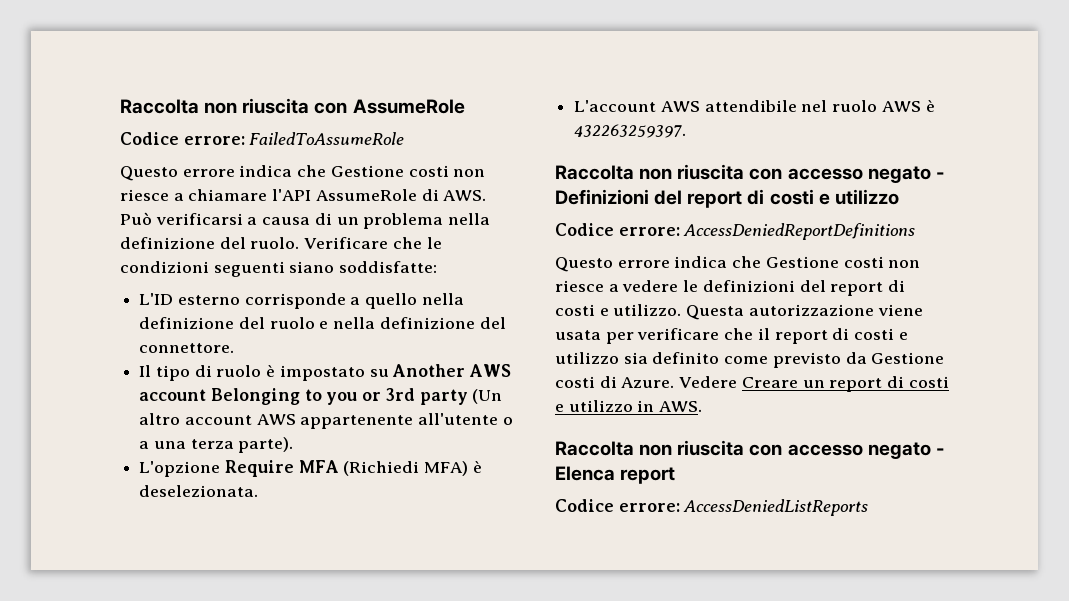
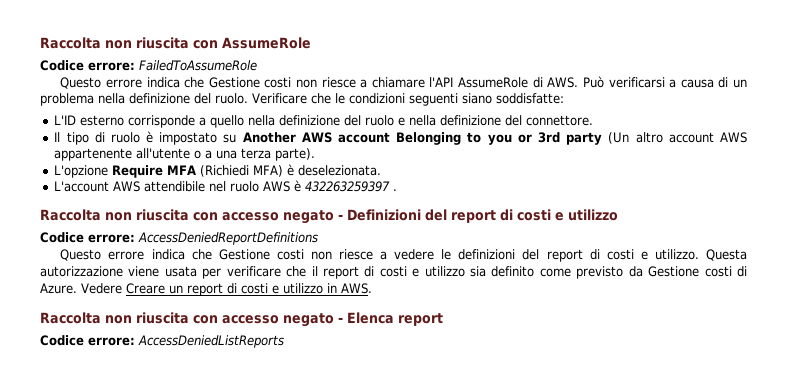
- L'account AWS attendibile nel ruolo AWS è 432263259397.
+ L'account AWS attendibile nel ruolo AWS è 432263259397 .

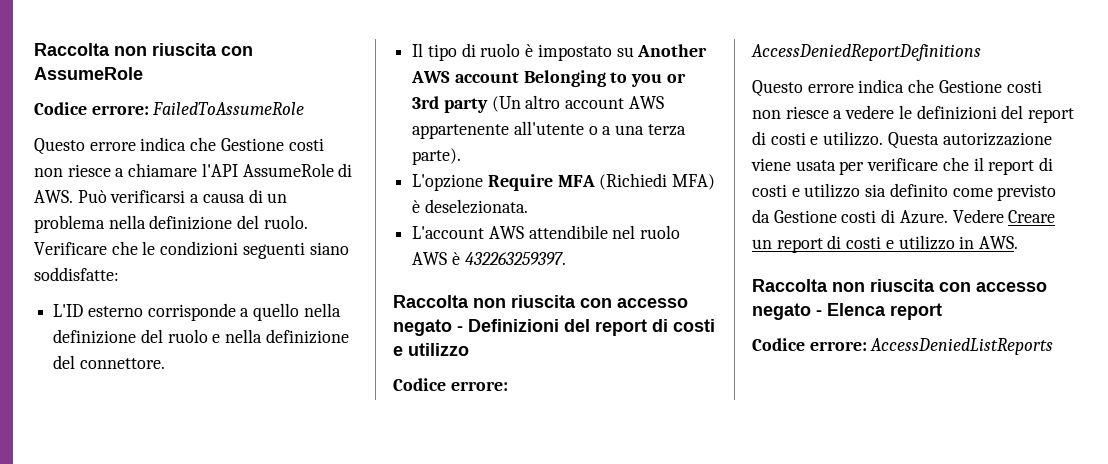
- L'account AWS attendibile nel ruolo AWS è 432263259397 .
+ L'account AWS attendibile nel ruolo AWS è 432263259397.

